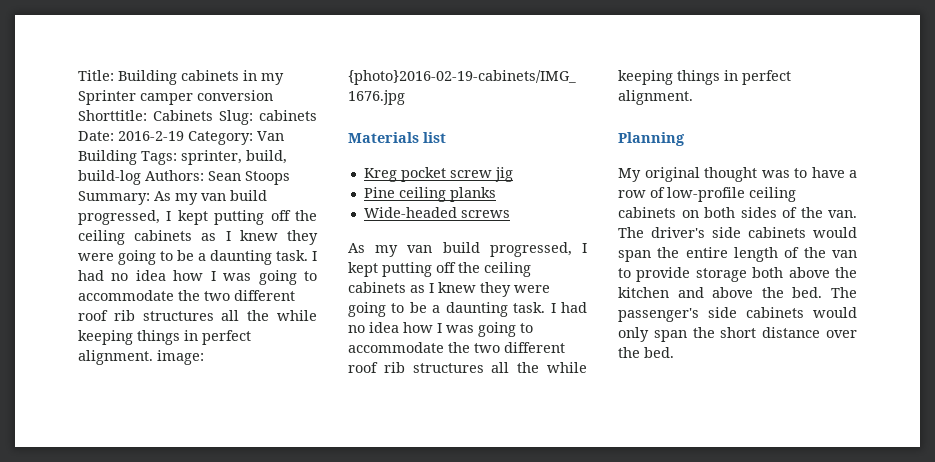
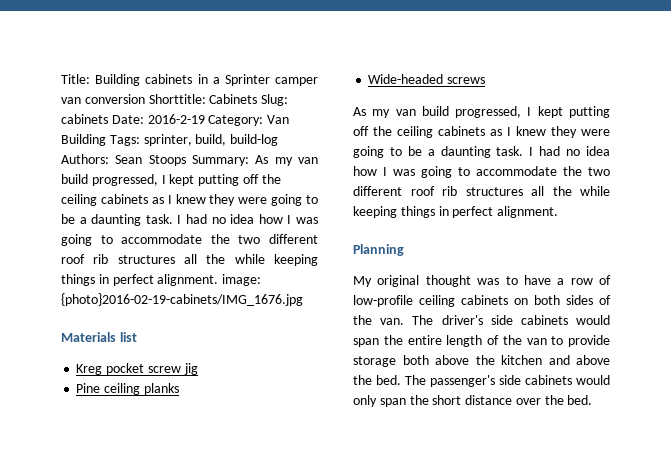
- Title: Building cabinets in my Sprinter camper conversion Shorttitle: Cabinets Slug: cabinets Date: 2016-2-19 Category: Van Building Tags: sprinter, build, build-log Authors: Sean Stoops Summary: As my van build progressed, I kept putting off the ceiling cabinets as I knew they were going to be a daunting task.
+ Title: Building cabinets in a Sprinter camper van conversion Shorttitle: Cabinets Slug: cabinets Date: 2016-2-19 Category: Van Building Tags: sprinter, build, build-log Authors: Sean Stoops Summary: As my van build progressed, I kept putting off the ceiling cabinets as I knew they were going to be a daunting task.

